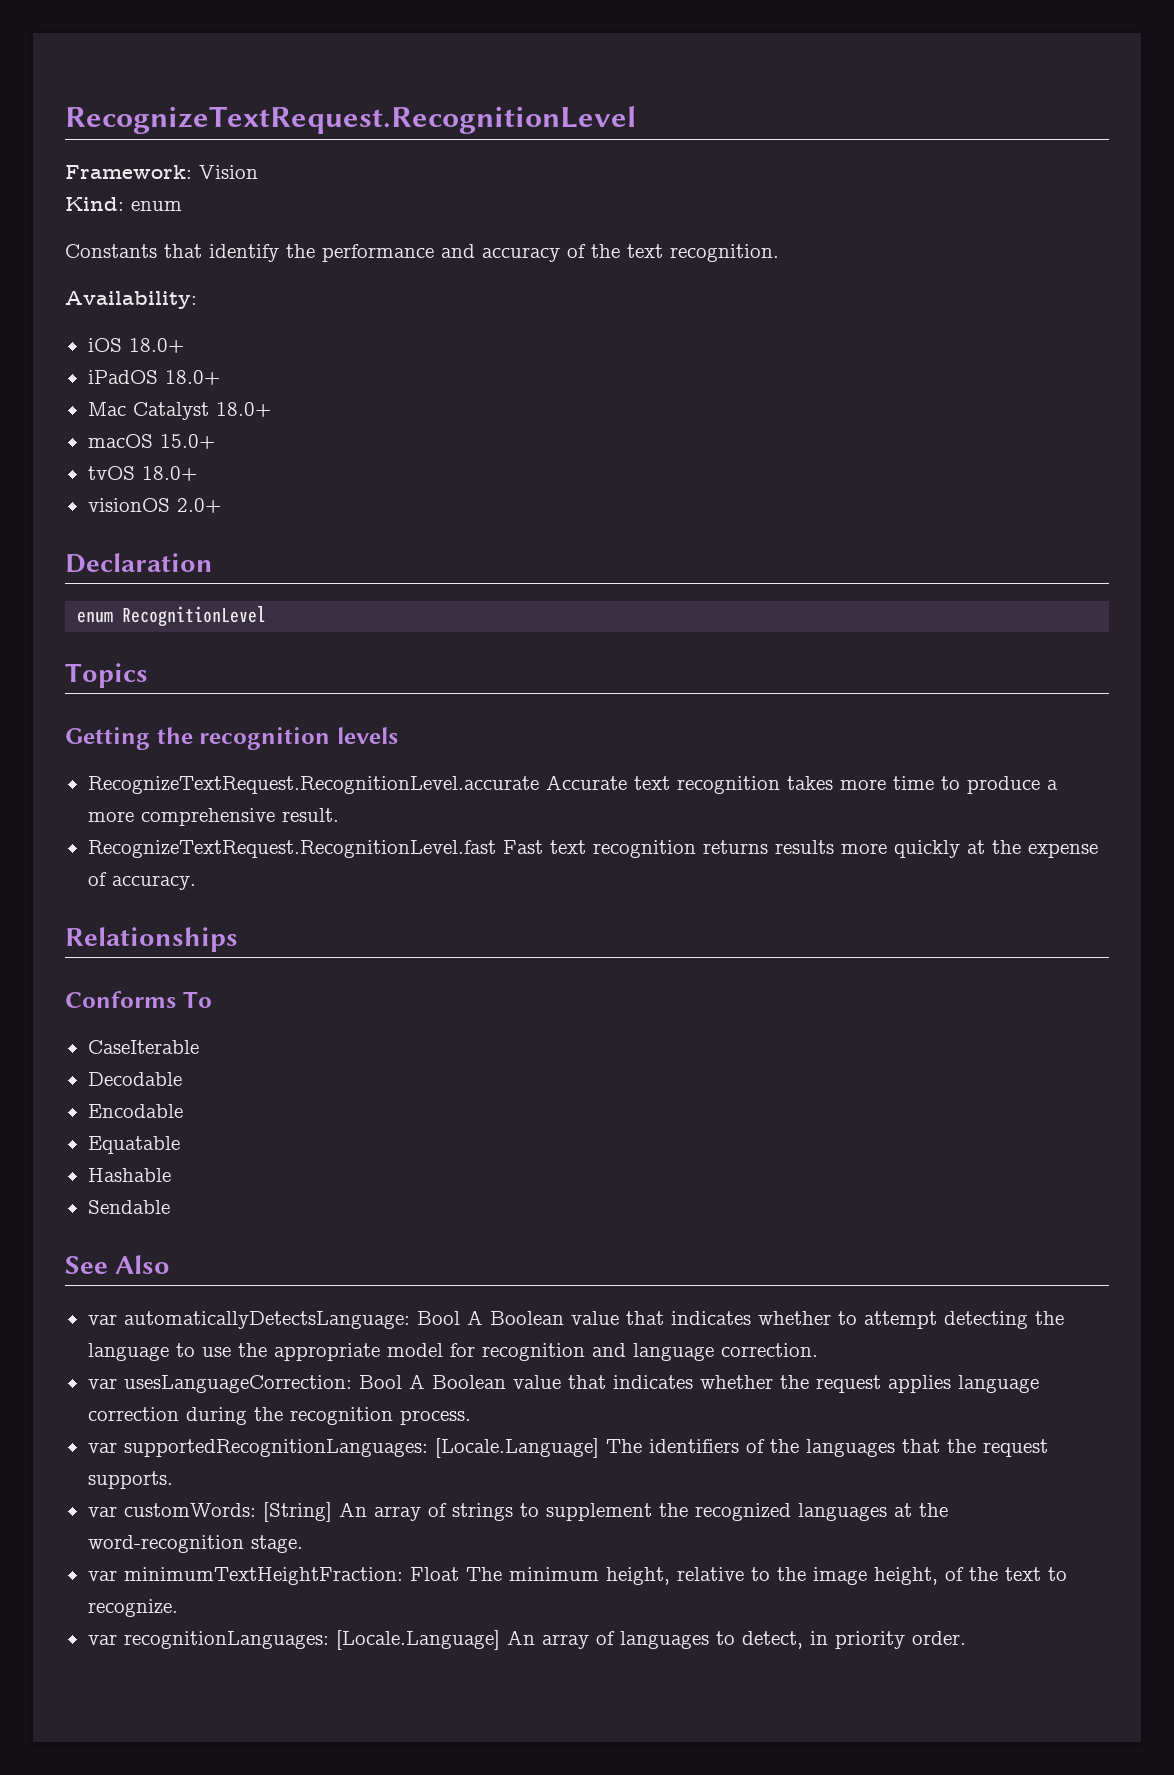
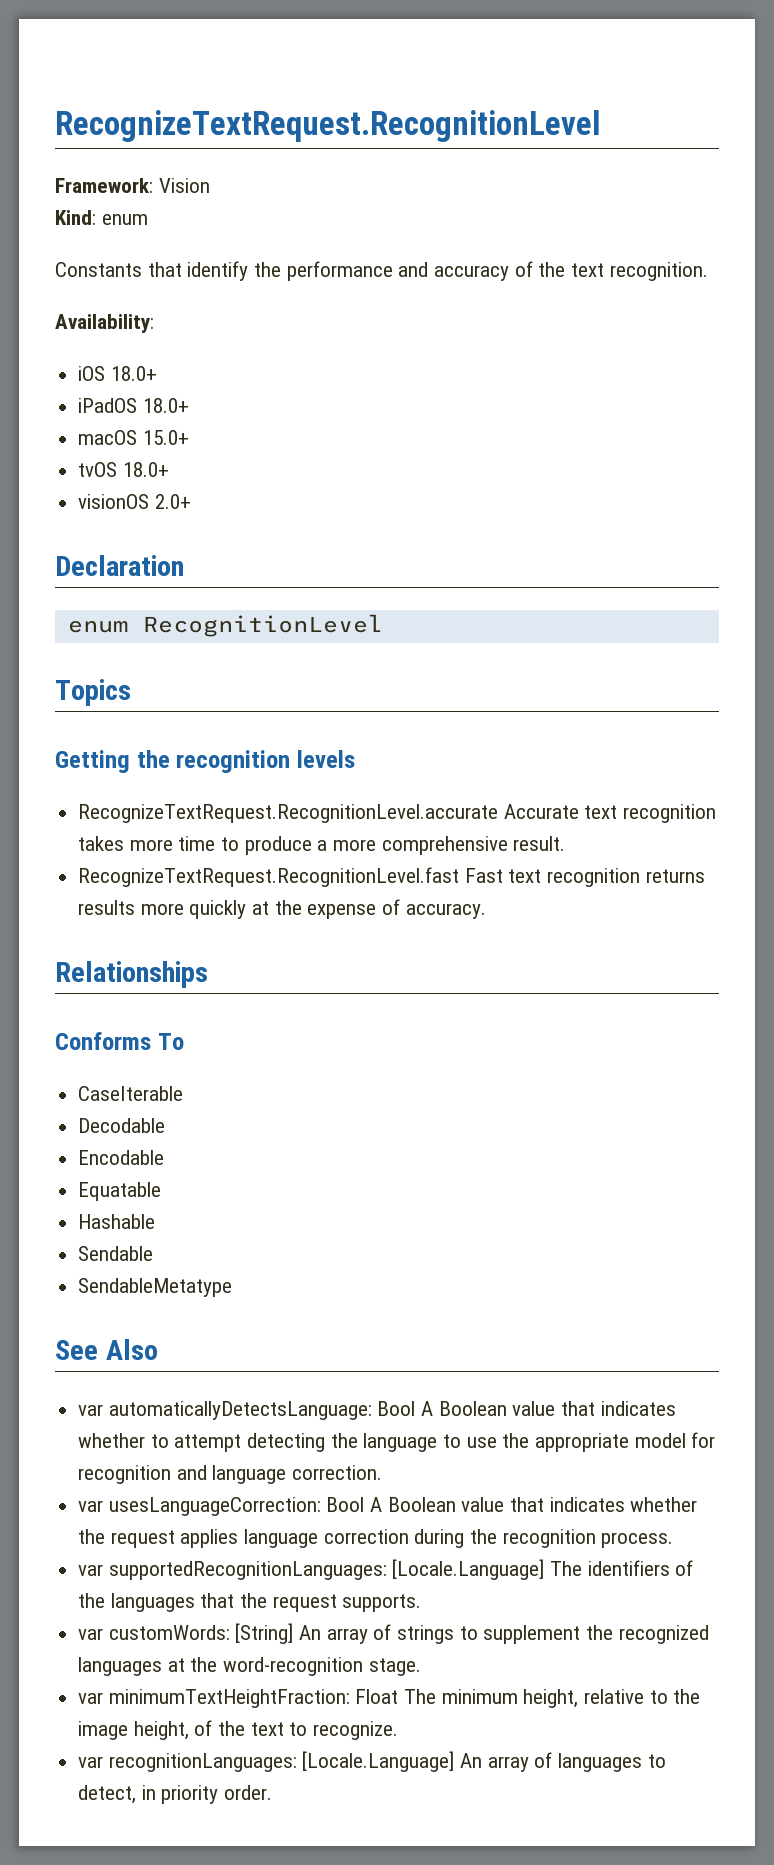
- Mac Catalyst 18.0+
+ SendableMetatype

